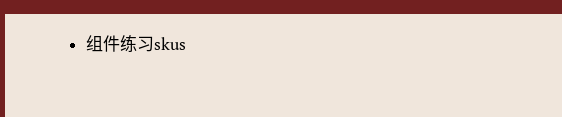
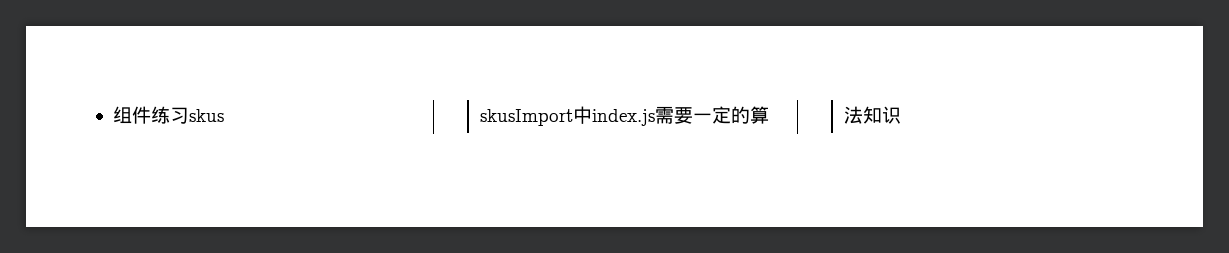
+ skusImport中index.js需要一定的算法知识

